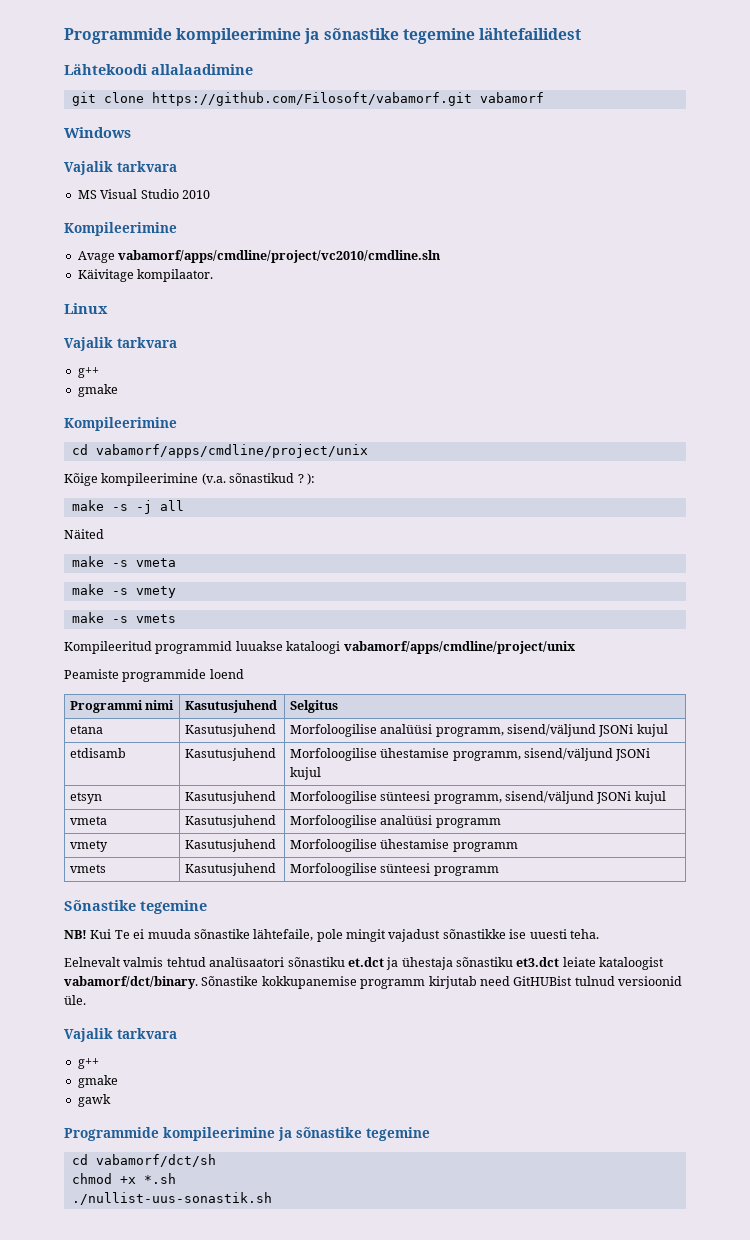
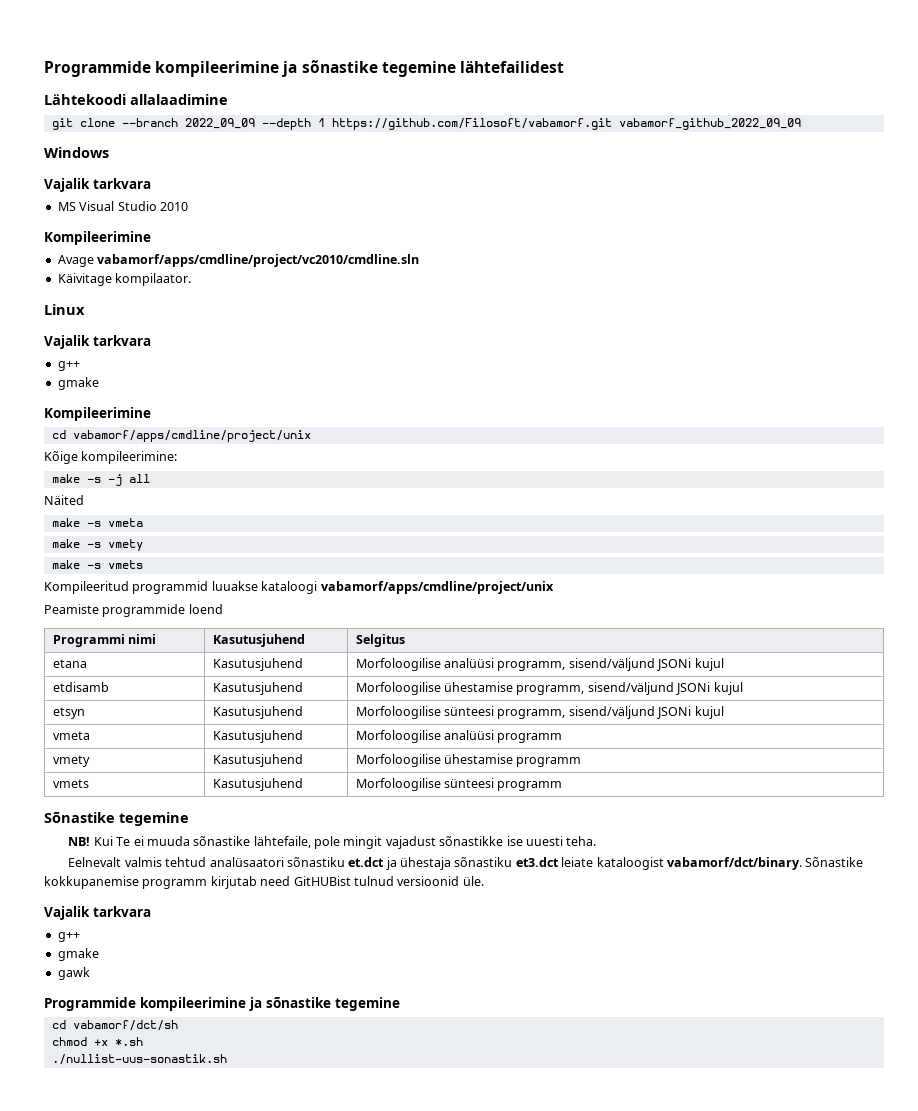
- git clone https://github.com/Filosoft/vabamorf.git vabamorf
+ git clone --branch 2022_09_09 --depth 1 https://github.com/Filosoft/vabamorf.git vabamorf_github_2022_09_09
- Kõige kompileerimine (v.a. sõnastikud ? ):
+ Kõige kompileerimine:

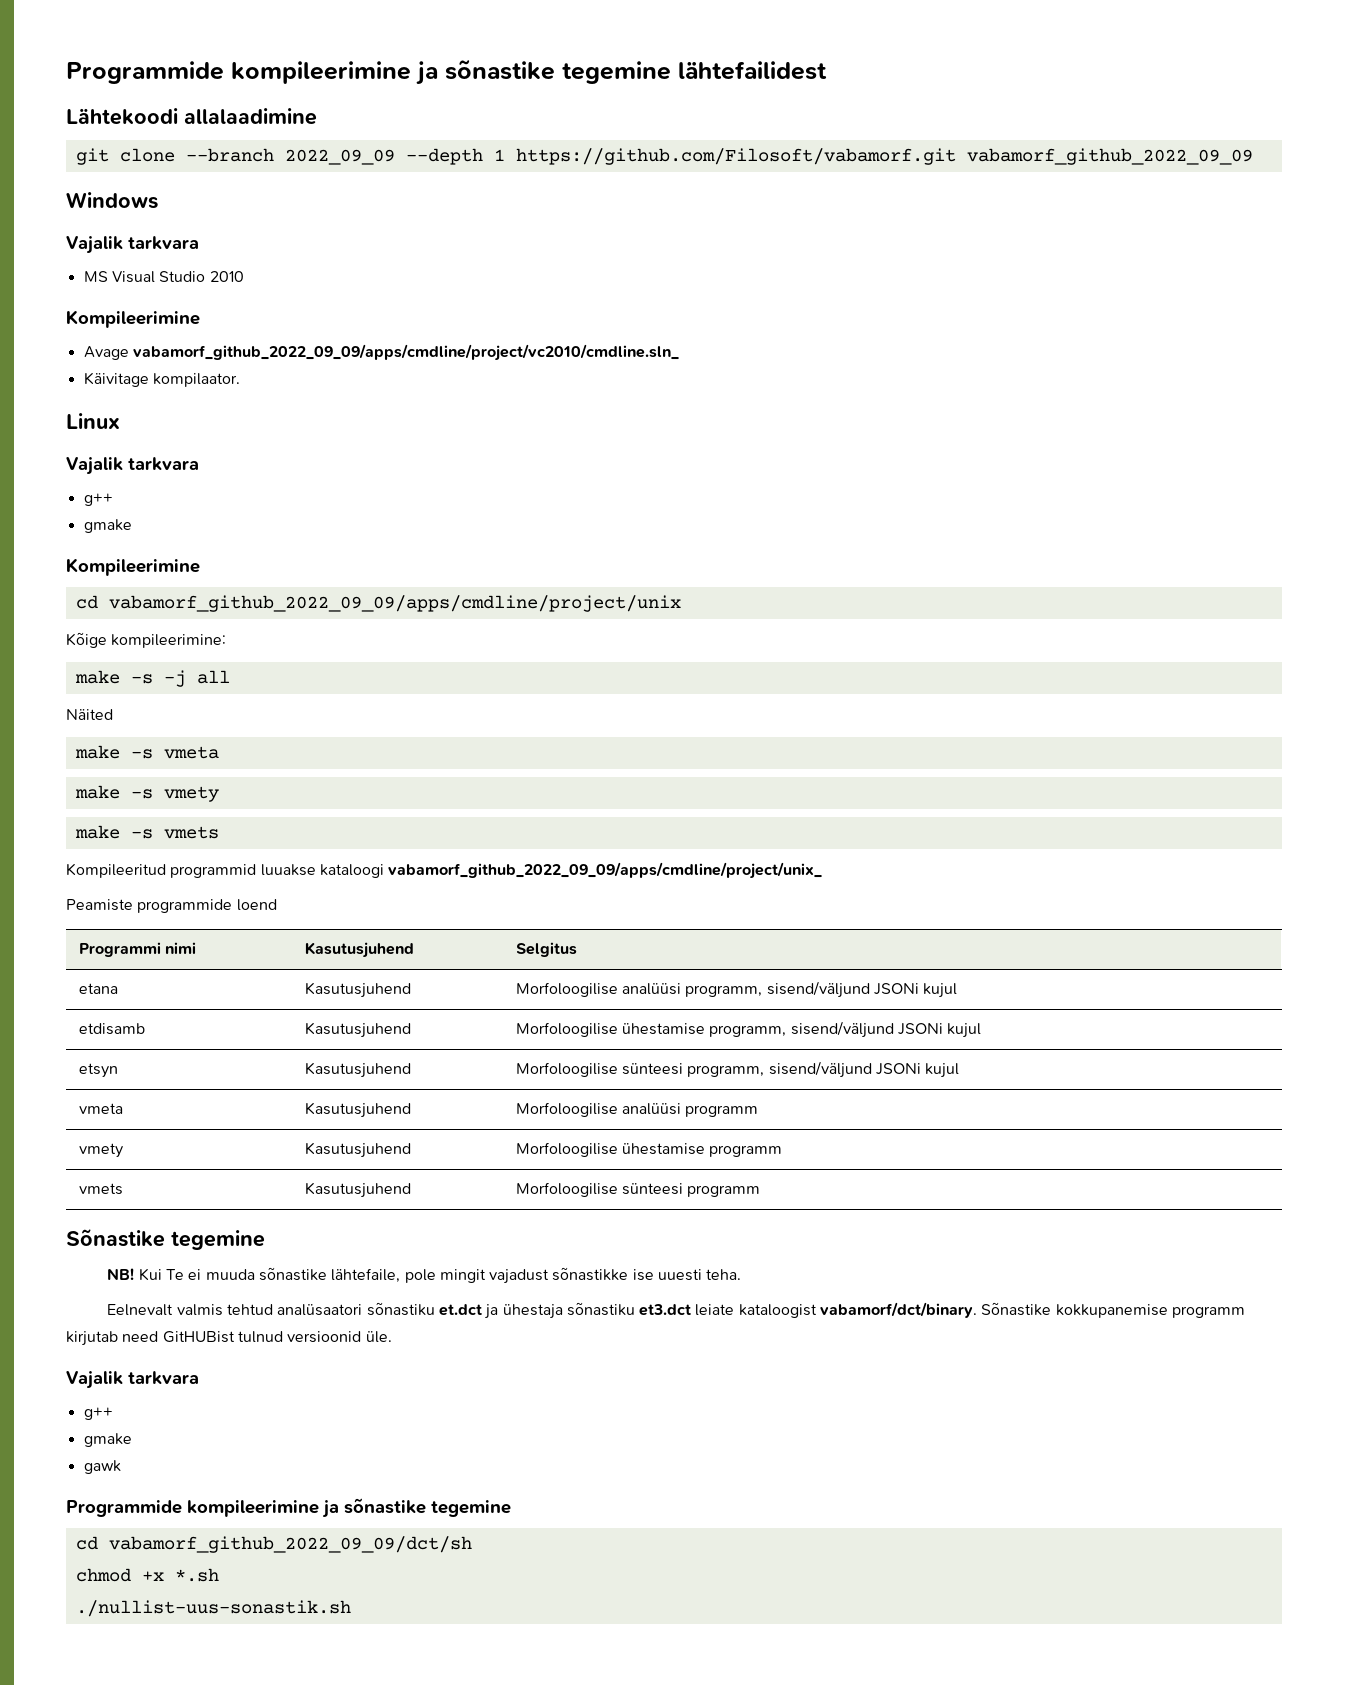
- Avage vabamorf/apps/cmdline/project/vc2010/cmdline.sln
+ Avage vabamorf_github_2022_09_09/apps/cmdline/project/vc2010/cmdline.sln_
- cd vabamorf/apps/cmdline/project/unix
+ cd vabamorf_github_2022_09_09/apps/cmdline/project/unix
- Kompileeritud programmid luuakse kataloogi vabamorf/apps/cmdline/project/unix
+ Kompileeritud programmid luuakse kataloogi vabamorf_github_2022_09_09/apps/cmdline/project/unix_
- cd vabamorf/dct/sh
+ cd vabamorf_github_2022_09_09/dct/sh

